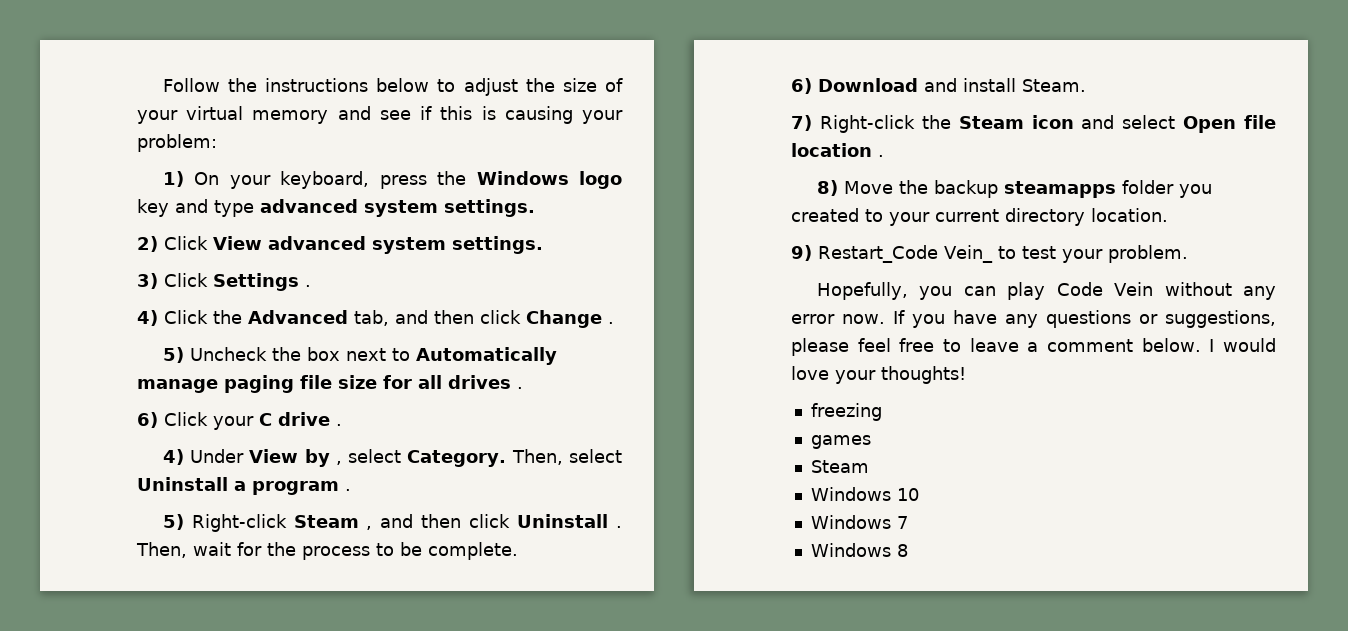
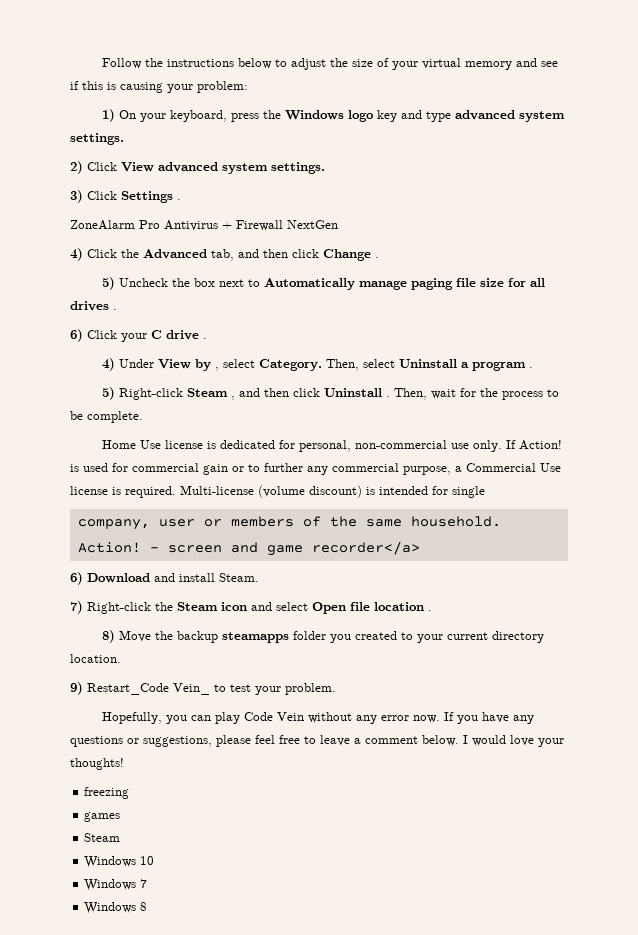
+ ZoneAlarm Pro Antivirus + Firewall NextGen
+ Home Use license is dedicated for personal, non-commercial use only. If Action! is used for commercial gain or to further any commercial purpose, a Commercial Use license is required. Multi-license (volume discount) is intended for single
+ company, user or members of the same household. Action! - screen and game recorder</a>

